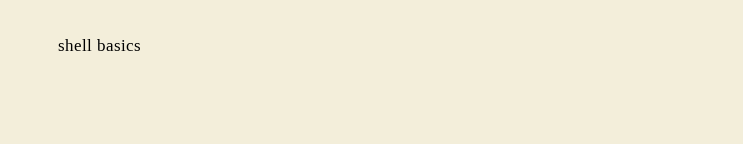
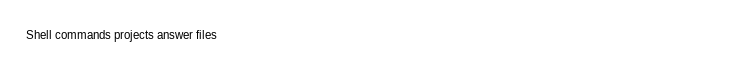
- shell basics
+ Shell commands projects answer files

